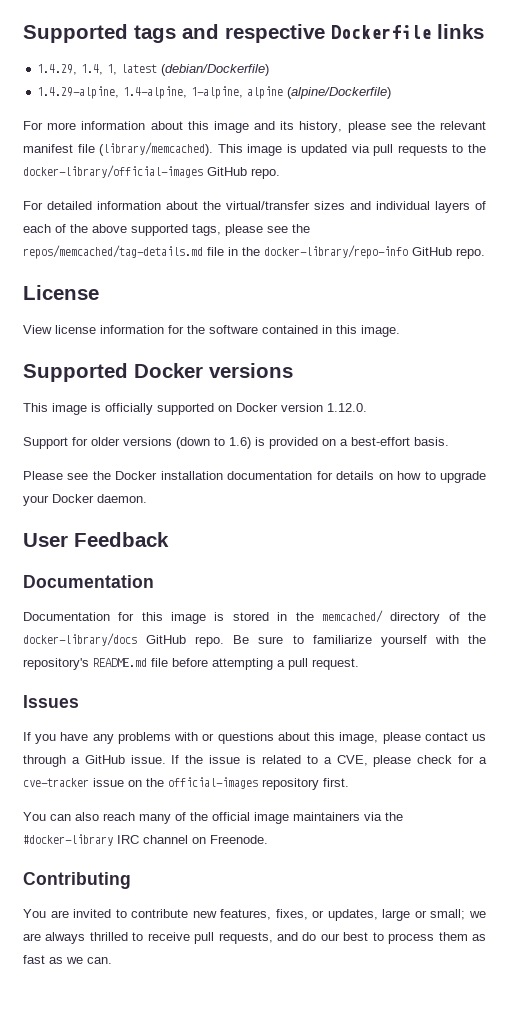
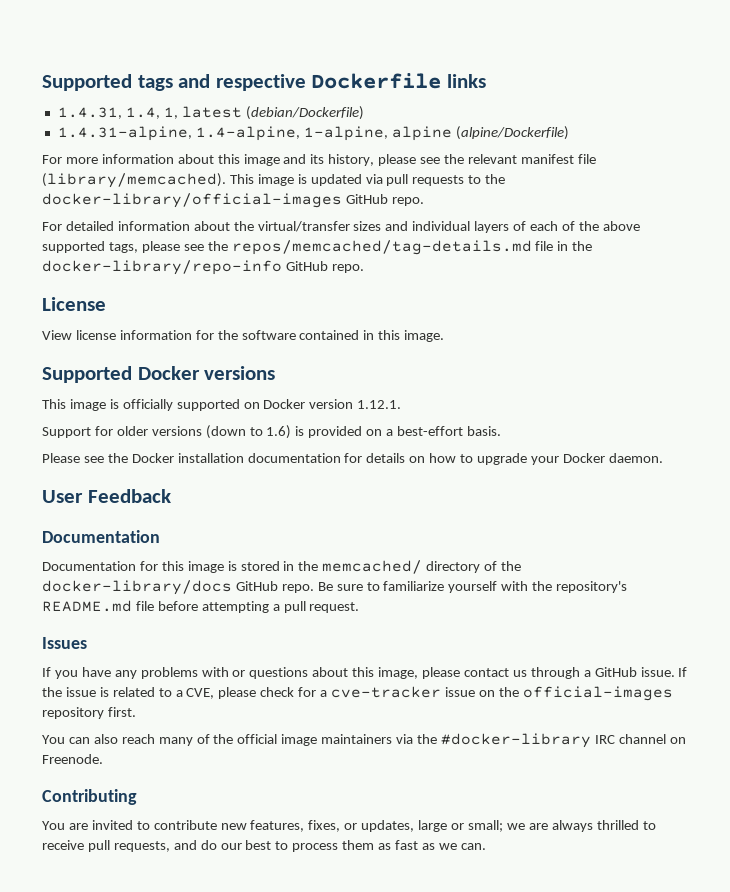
- 1.4.29, 1.4, 1, latest (debian/Dockerfile)
+ 1.4.31, 1.4, 1, latest (debian/Dockerfile)
- 1.4.29-alpine, 1.4-alpine, 1-alpine, alpine (alpine/Dockerfile)
+ 1.4.31-alpine, 1.4-alpine, 1-alpine, alpine (alpine/Dockerfile)
- This image is officially supported on Docker version 1.12.0.
+ This image is officially supported on Docker version 1.12.1.

